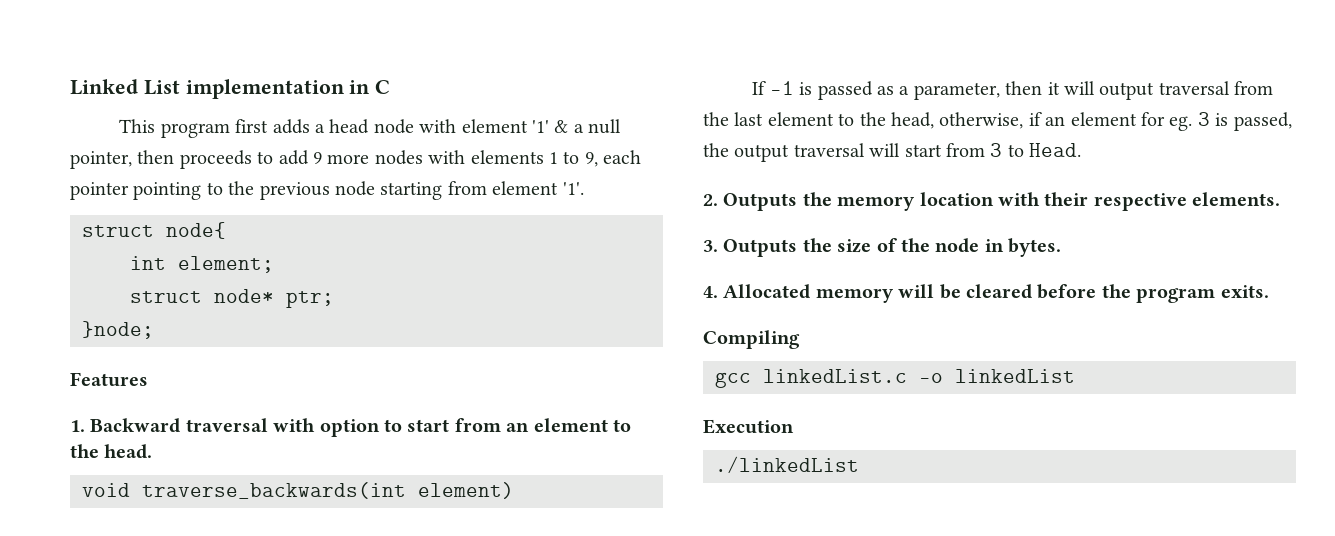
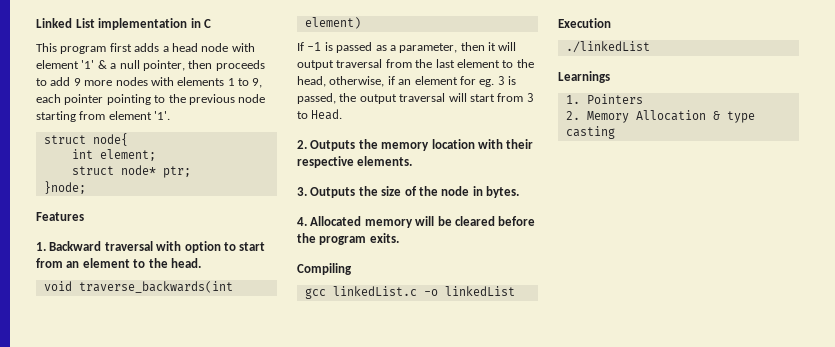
+ Learnings
+ 1. Pointers
+ 2. Memory Allocation & type casting

